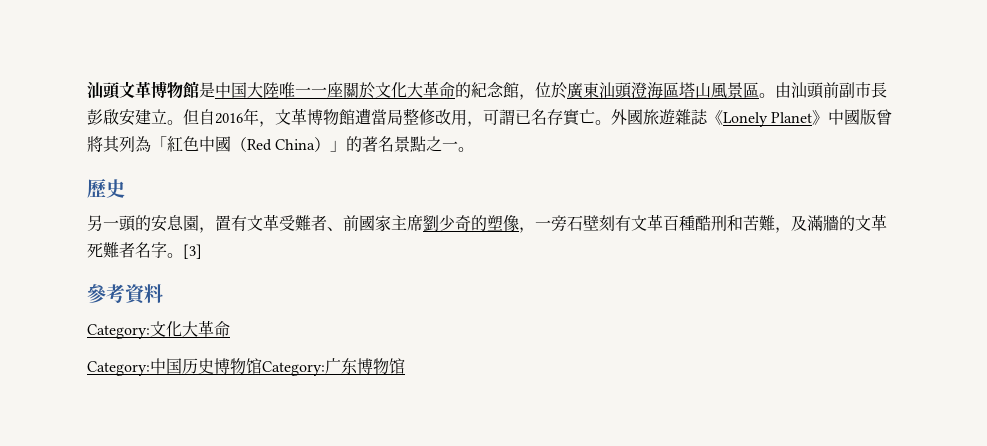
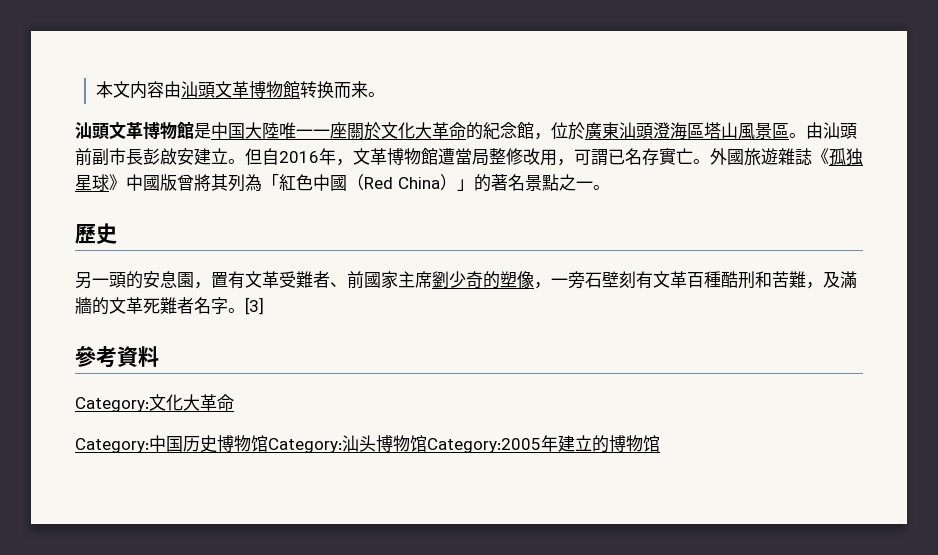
+ 本文内容由汕頭文革博物館转换而来。
- 外國旅遊雜誌《Lonely Planet》中國版曾將其列為「紅色中國（Red China）」的著名景點之一。
+ 外國旅遊雜誌《孤独星球》中國版曾將其列為「紅色中國（Red China）」的著名景點之一。
- Category:中国历史博物馆Category:广东博物馆
+ Category:中国历史博物馆Category:汕头博物馆Category:2005年建立的博物馆

